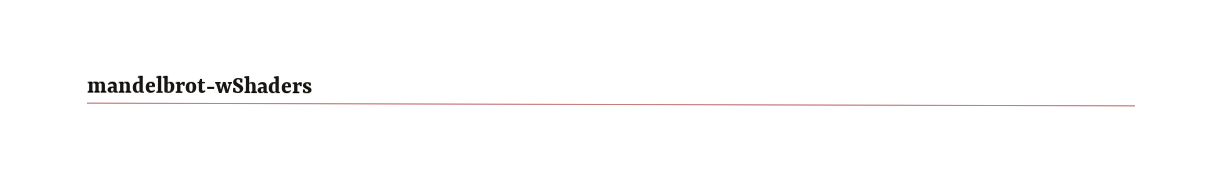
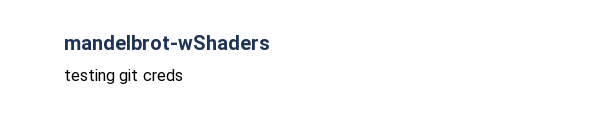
+ testing git creds

